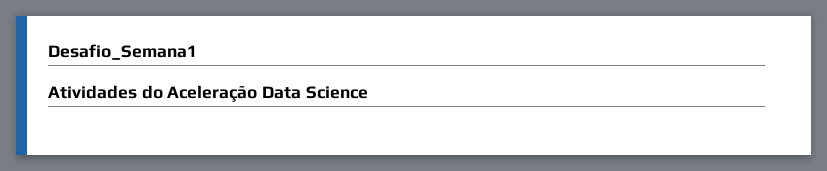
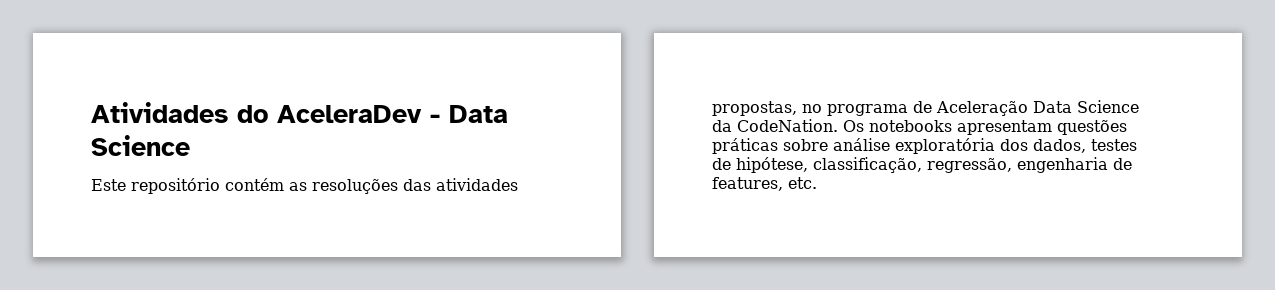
- Desafio_Semana1
- Atividades do Aceleração Data Science
+ Atividades do AceleraDev - Data Science
+ Este repositório contém as resoluções das atividades propostas, no programa de Aceleração Data Science da CodeNation. Os notebooks apresentam questões práticas sobre análise exploratória dos dados, testes de hipótese, classificação, regressão, engenharia de features, etc.

